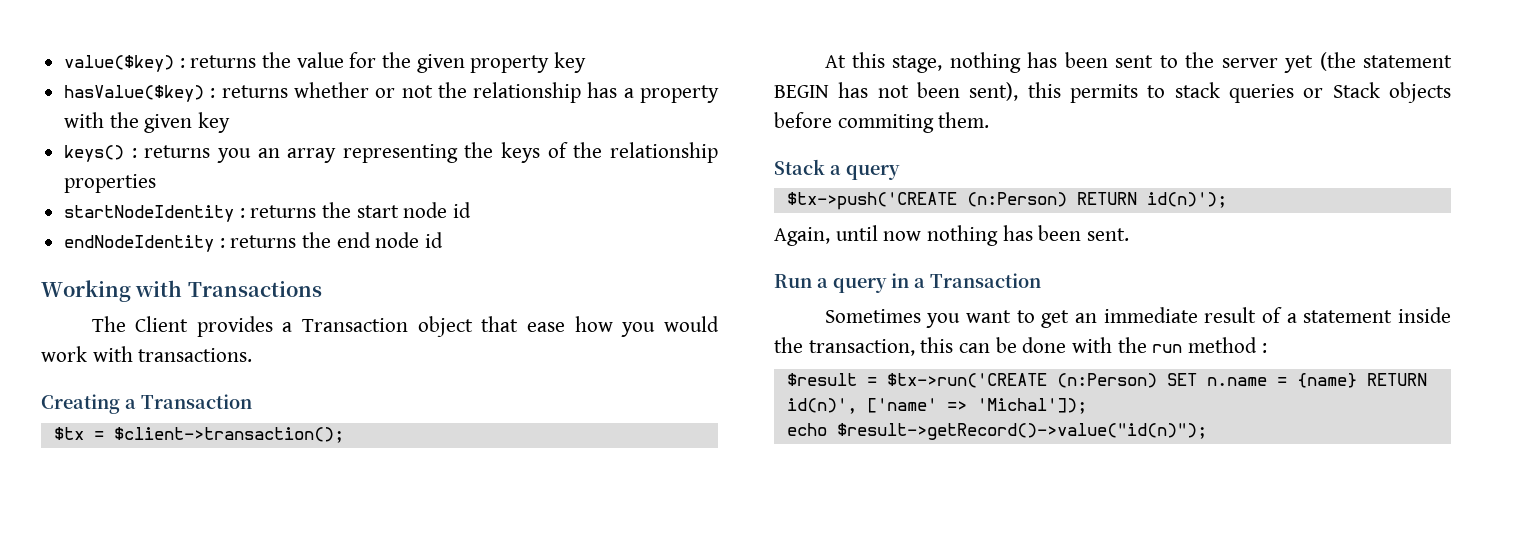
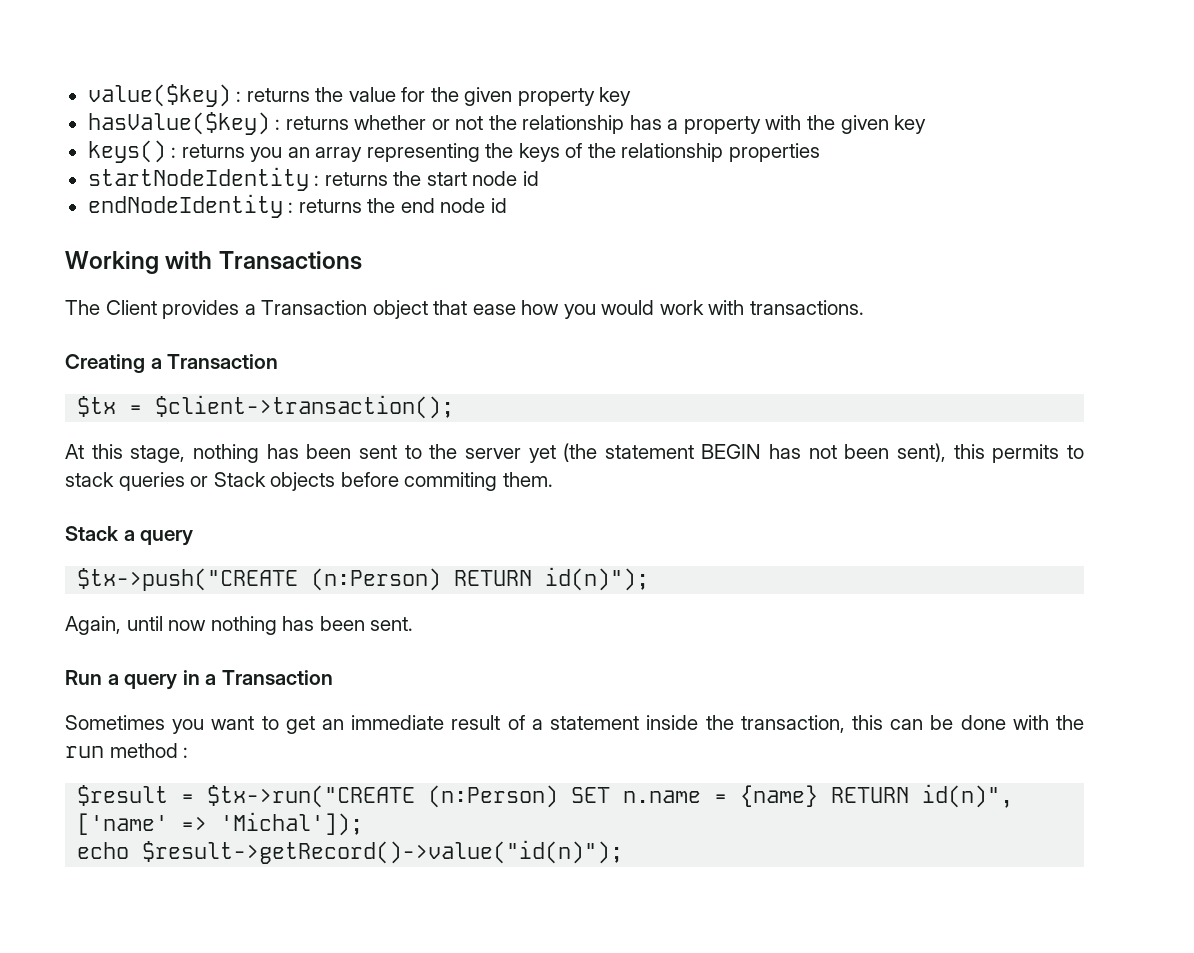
- $tx->push('CREATE (n:Person) RETURN id(n)');
+ $tx->push("CREATE (n:Person) RETURN id(n)");
- $result = $tx->run('CREATE (n:Person) SET n.name = {name} RETURN id(n)', ['name' => 'Michal']);
+ $result = $tx->run("CREATE (n:Person) SET n.name = {name} RETURN id(n)", ['name' => 'Michal']);

